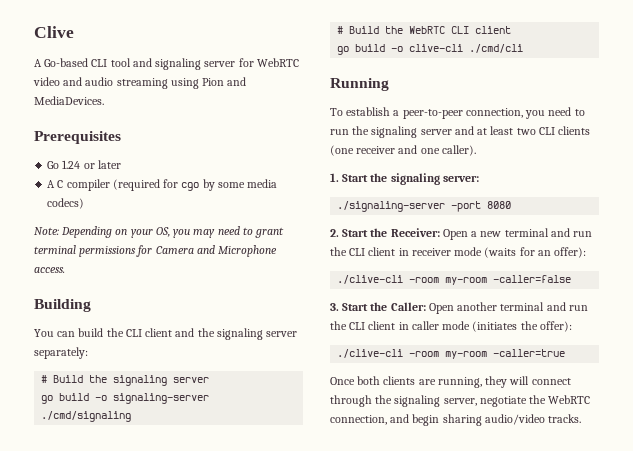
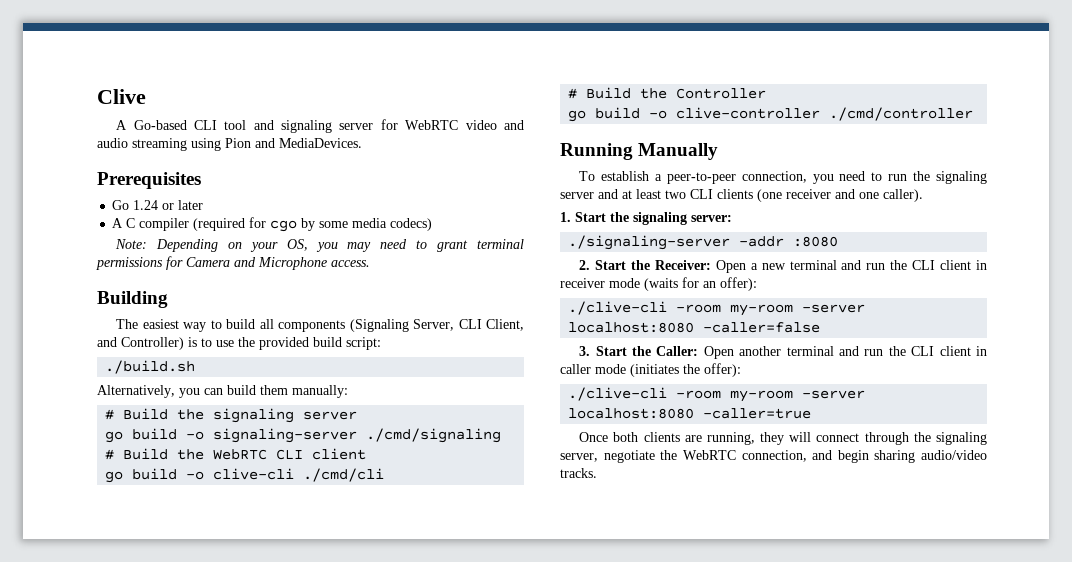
- You can build the CLI client and the signaling server separately:
+ The easiest way to build all components (Signaling Server, CLI Client, and Controller) is to use the provided build script:
+ ./build.sh
+ Alternatively, you can build them manually:
+ # Build the Controller
+ go build -o clive-controller ./cmd/controller
- Running
+ Running Manually
- ./signaling-server -port 8080
+ ./signaling-server -addr :8080
- ./clive-cli -room my-room -caller=false
+ ./clive-cli -room my-room -server localhost:8080 -caller=false
- ./clive-cli -room my-room -caller=true
+ ./clive-cli -room my-room -server localhost:8080 -caller=true

